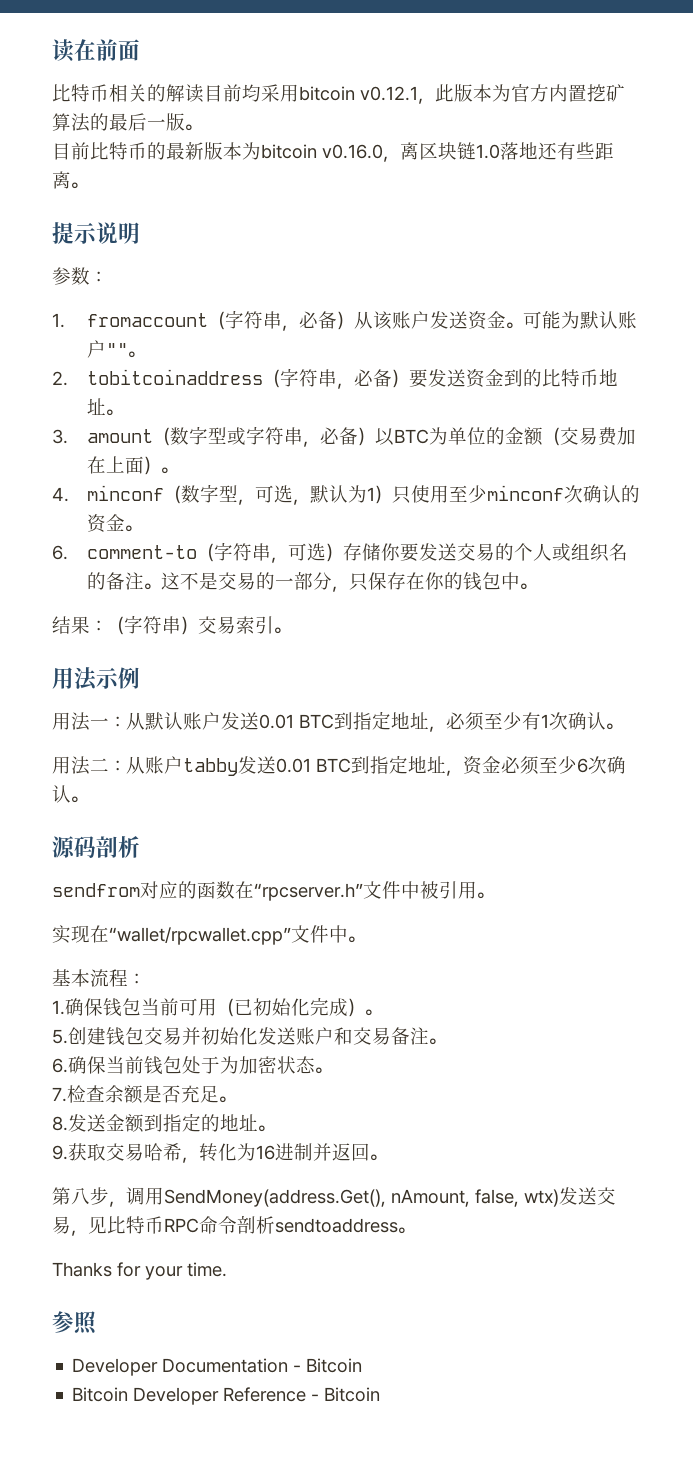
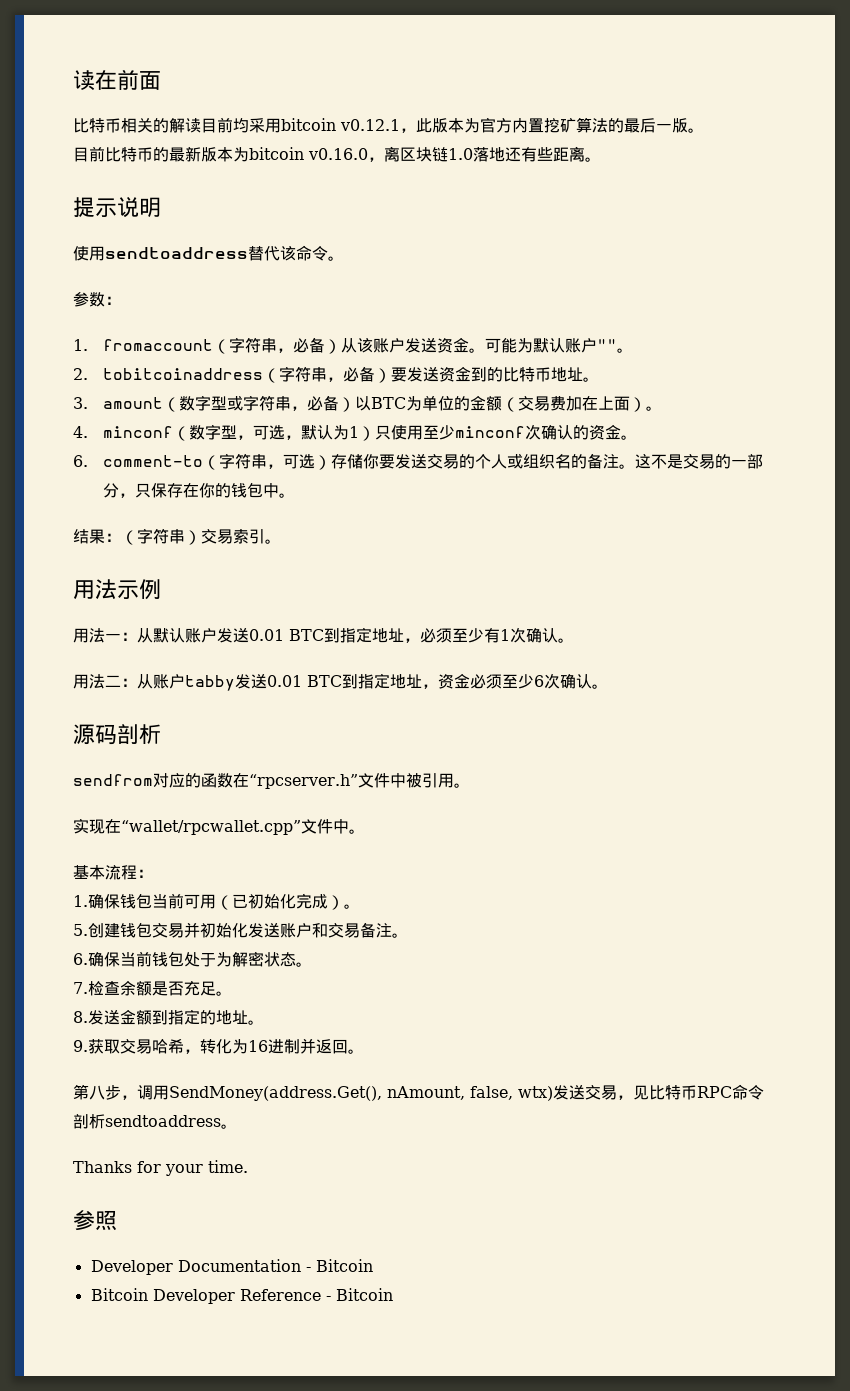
+ 使用sendtoaddress替代该命令。
- 6.确保当前钱包处于为加密状态。
+ 6.确保当前钱包处于为解密状态。

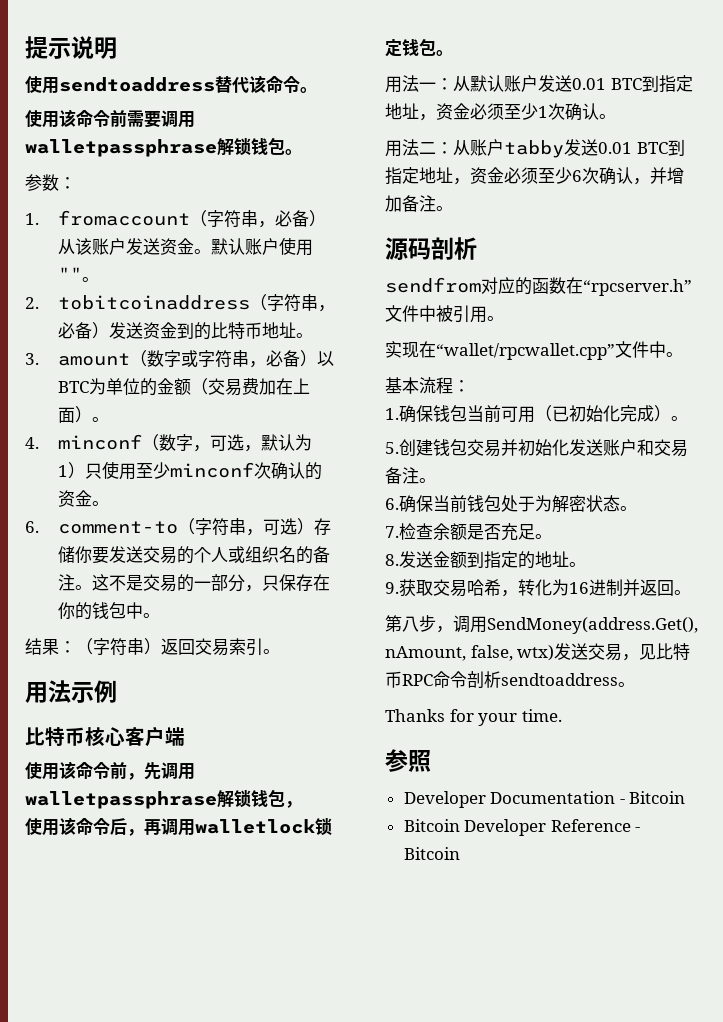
- 读在前面
- 比特币相关的解读目前均采用bitcoin v0.12.1，此版本为官方内置挖矿算法的最后一版。
- 目前比特币的最新版本为bitcoin v0.16.0，离区块链1.0落地还有些距离。
+ 使用该命令前需要调用walletpassphrase解锁钱包。
- 可能为默认账户""。
+ 默认账户使用""。
- 2. tobitcoinaddress（字符串，必备）要发送资金到的比特币地址。
+ 2. tobitcoinaddress（字符串，必备）发送资金到的比特币地址。
- 3. amount（数字型或字符串，必备）以BTC为单位的金额（交易费加在上面）。
+ 3. amount（数字或字符串，必备）以BTC为单位的金额（交易费加在上面）。
- 4. minconf（数字型，可选，默认为1）只使用至少minconf次确认的资金。
+ 4. minconf（数字，可选，默认为1）只使用至少minconf次确认的资金。
- 结果：（字符串）交易索引。
+ 结果：（字符串）返回交易索引。
+ 比特币核心客户端
+ 使用该命令前，先调用walletpassphrase解锁钱包，
+ 使用该命令后，再调用walletlock锁定钱包。
- 用法一：从默认账户发送0.01 BTC到指定地址，必须至少有1次确认。
+ 用法一：从默认账户发送0.01 BTC到指定地址，资金必须至少1次确认。
- 用法二：从账户tabby发送0.01 BTC到指定地址，资金必须至少6次确认。
+ 用法二：从账户tabby发送0.01 BTC到指定地址，资金必须至少6次确认，并增加备注。

